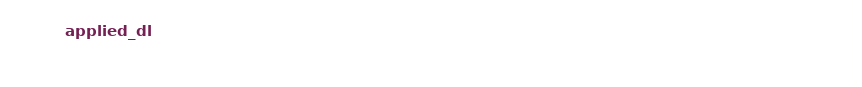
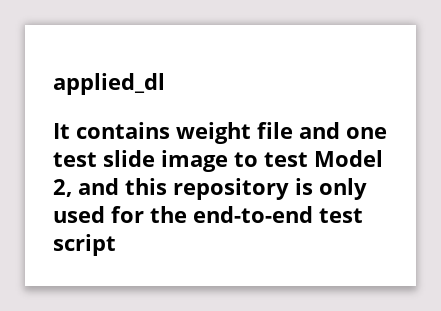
+ It contains weight file and one test slide image to test Model 2, and this repository is only used for the end-to-end test script

